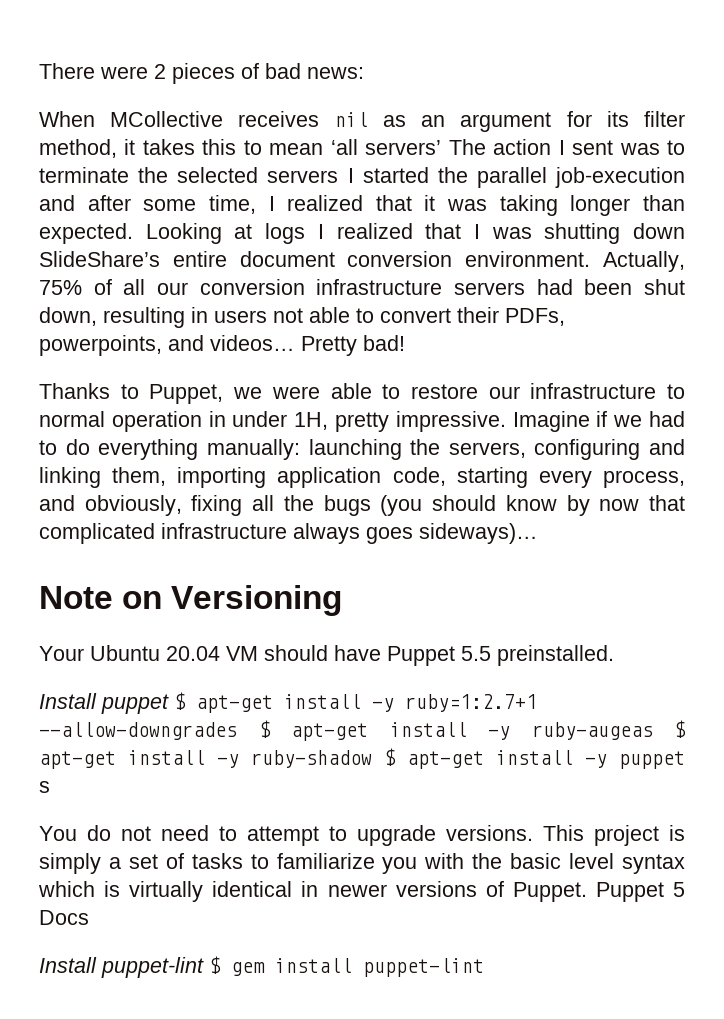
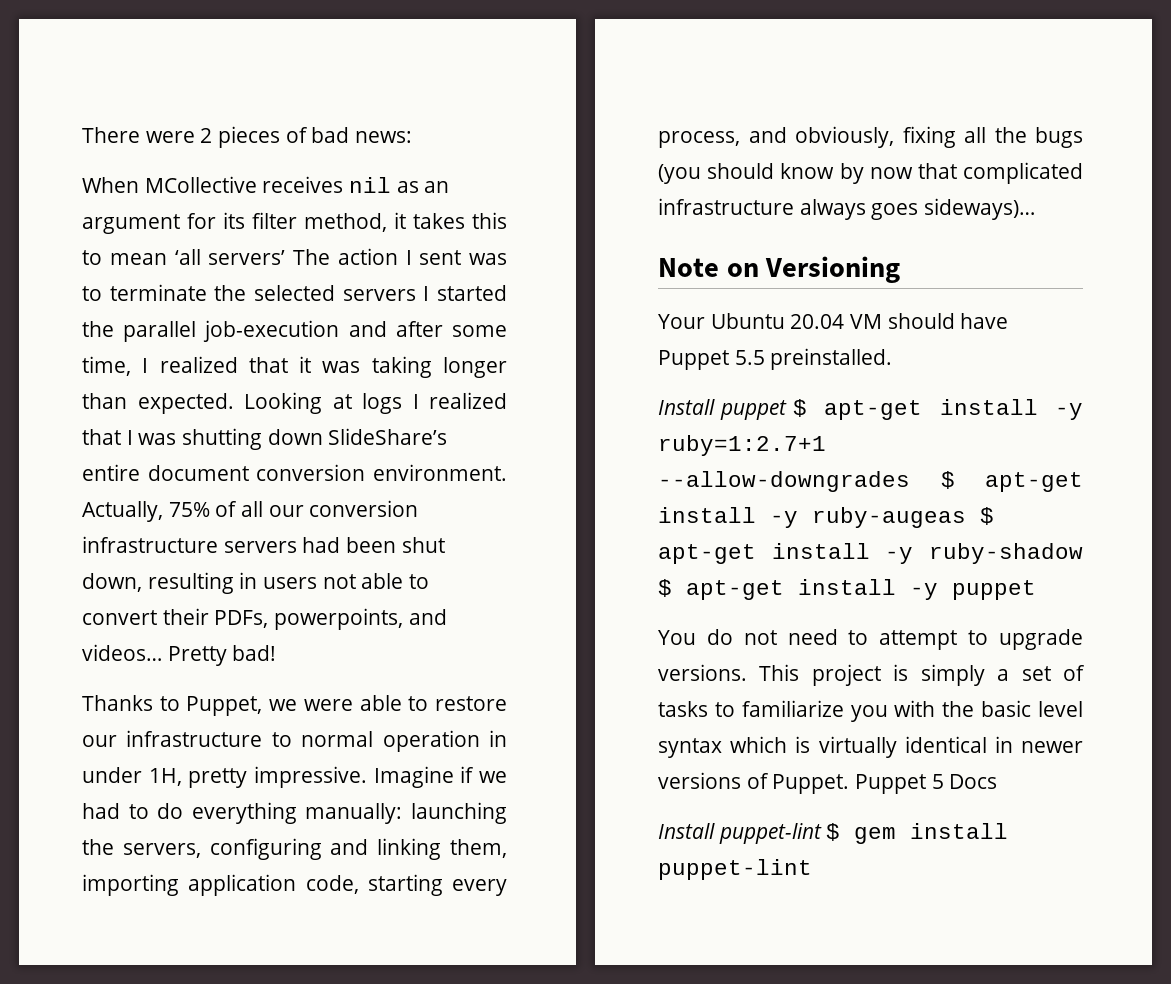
- Install puppet $ apt-get install -y ruby=1:2.7+1 --allow-downgrades $ apt-get install -y ruby-augeas $ apt-get install -y ruby-shadow $ apt-get install -y puppet s
+ Install puppet $ apt-get install -y ruby=1:2.7+1 --allow-downgrades $ apt-get install -y ruby-augeas $ apt-get install -y ruby-shadow $ apt-get install -y puppet

